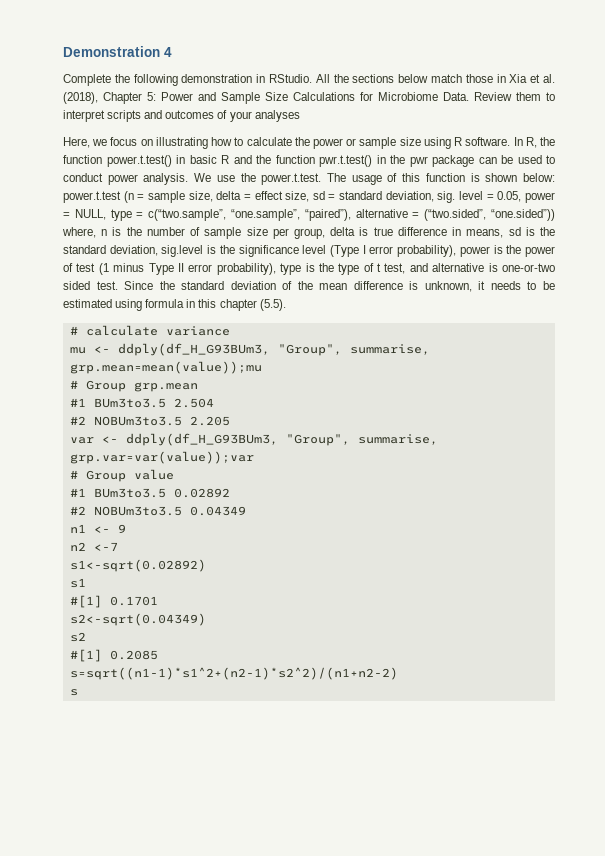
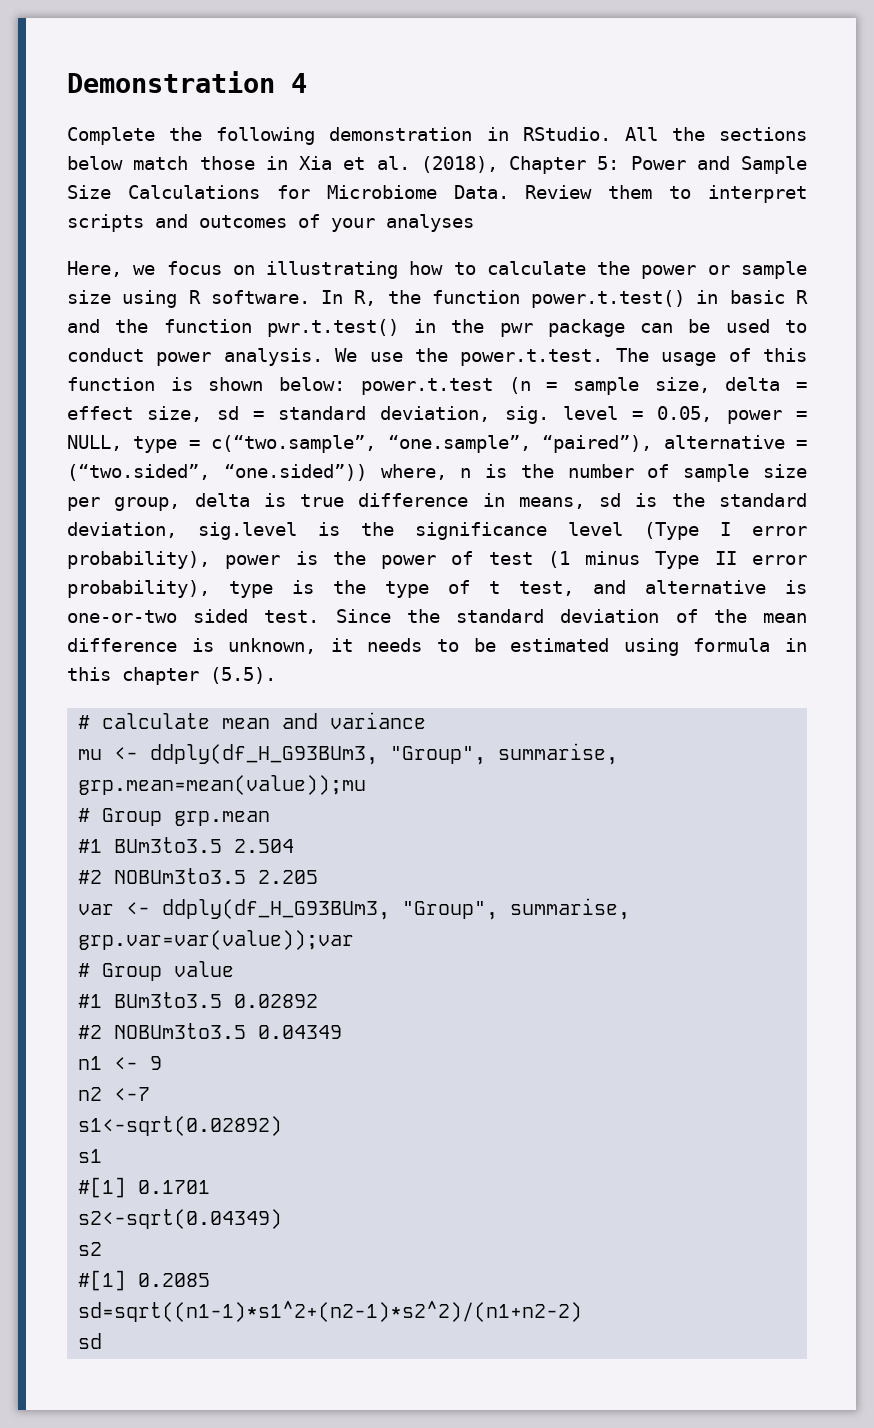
- # calculate variance
+ # calculate mean and variance
- s=sqrt((n1-1)*s1^2+(n2-1)*s2^2)/(n1+n2-2)
- s
+ sd=sqrt((n1-1)*s1^2+(n2-1)*s2^2)/(n1+n2-2)
+ sd

